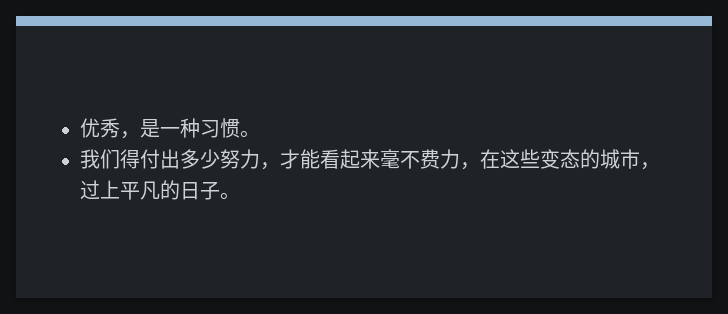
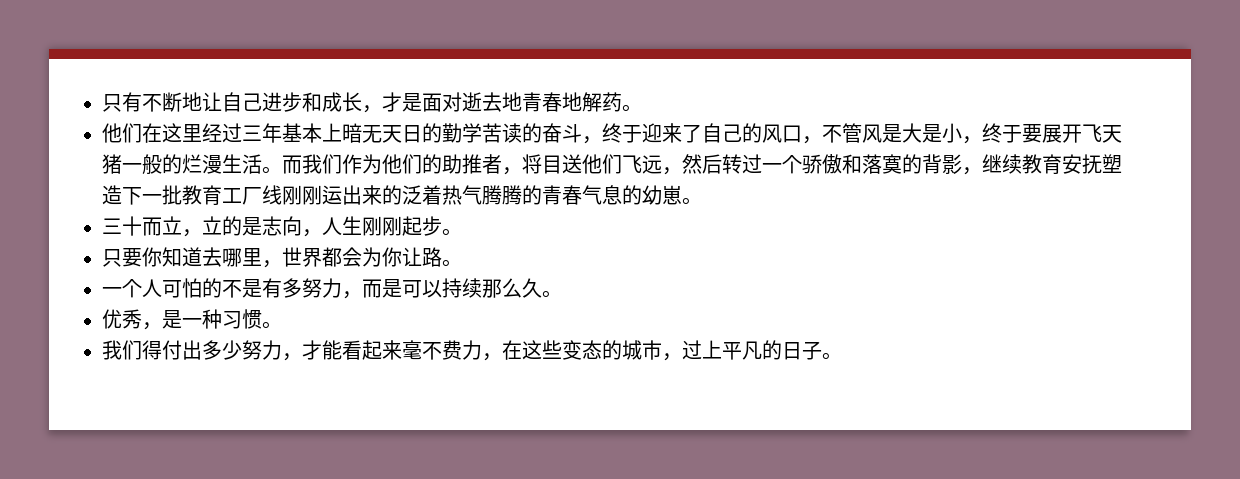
+ 只有不断地让自己进步和成长，才是面对逝去地青春地解药。
+ 他们在这里经过三年基本上暗无天日的勤学苦读的奋斗，终于迎来了自己的风口，不管风是大是小，终于要展开飞天猪一般的烂漫生活。而我们作为他们的助推者，将目送他们飞远，然后转过一个骄傲和落寞的背影，继续教育安抚塑造下一批教育工厂线刚刚运出来的泛着热气腾腾的青春气息的幼崽。
+ 三十而立，立的是志向，人生刚刚起步。
+ 只要你知道去哪里，世界都会为你让路。
+ 一个人可怕的不是有多努力，而是可以持续那么久。

